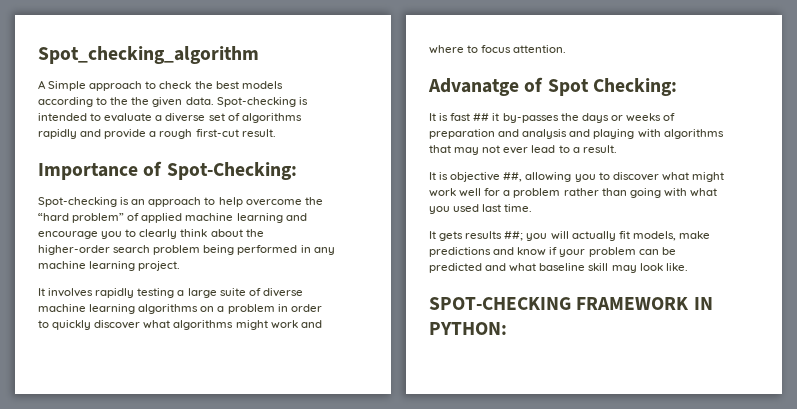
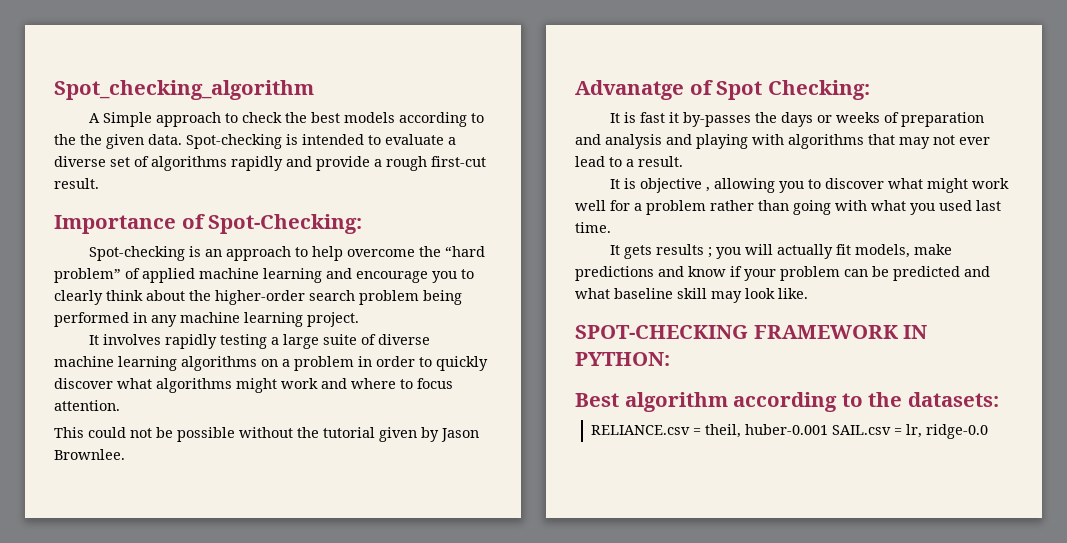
+ This could not be possible without the tutorial given by Jason Brownlee.
- It is fast ## it by-passes the days or weeks of preparation and analysis and playing with algorithms that may not ever lead to a result.
+ It is fast it by-passes the days or weeks of preparation and analysis and playing with algorithms that may not ever lead to a result.
- It is objective ##, allowing you to discover what might work well for a problem rather than going with what you used last time.
+ It is objective , allowing you to discover what might work well for a problem rather than going with what you used last time.
- It gets results ##; you will actually fit models, make predictions and know if your problem can be predicted and what baseline skill may look like.
+ It gets results ; you will actually fit models, make predictions and know if your problem can be predicted and what baseline skill may look like.
+ Best algorithm according to the datasets:
+ RELIANCE.csv = theil, huber-0.001 SAIL.csv = lr, ridge-0.0

